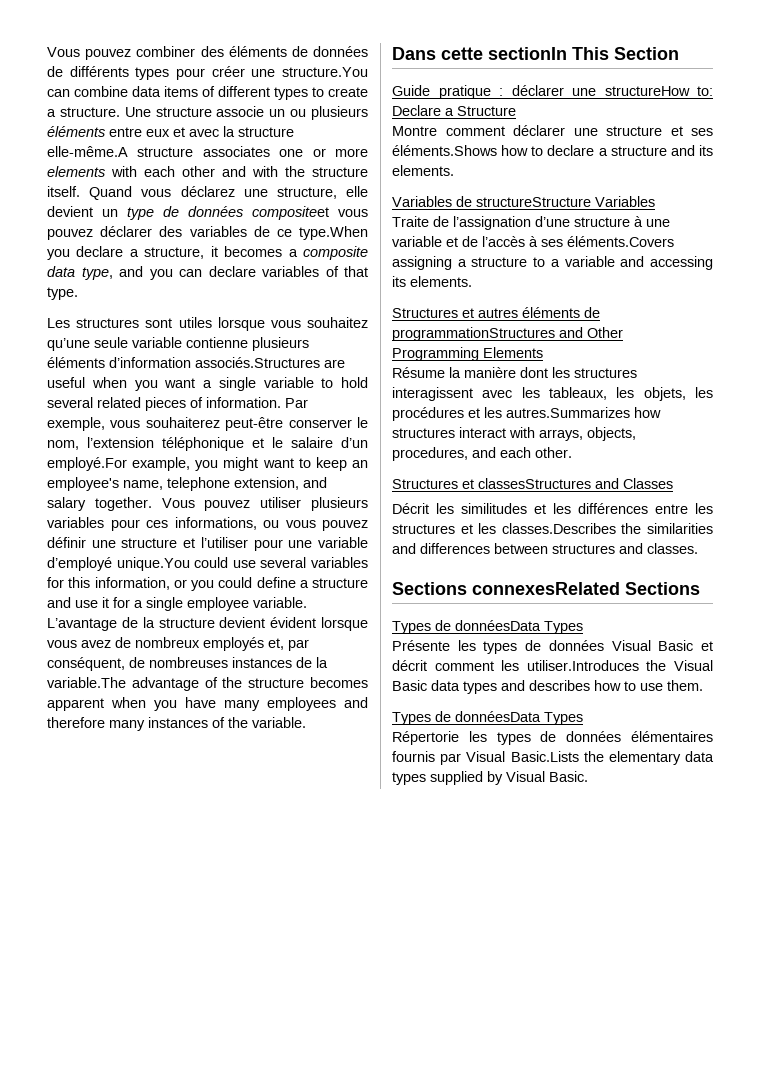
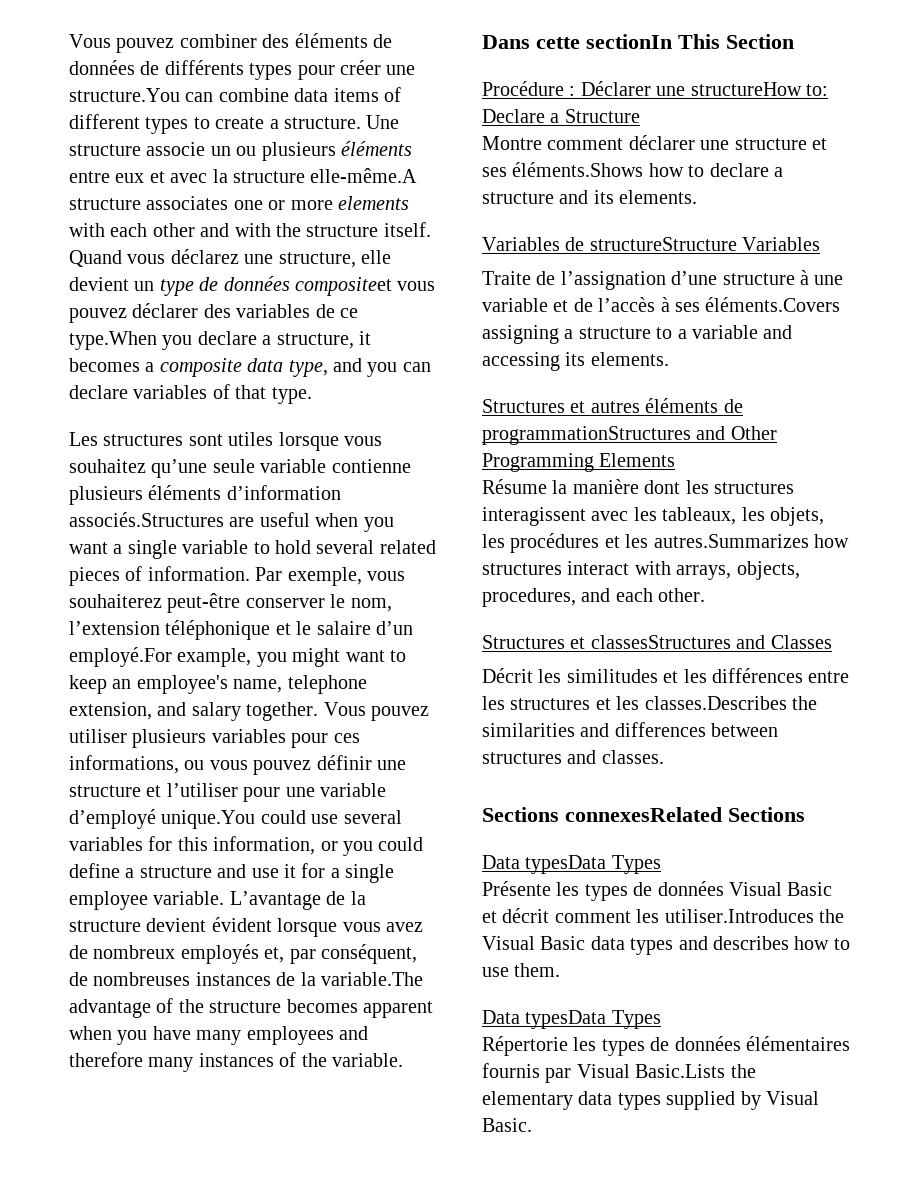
- Guide pratique : déclarer une structureHow to: Declare a Structure
+ Procédure : Déclarer une structureHow to: Declare a Structure
  Sections connexesRelated Sections
- Types de donnéesData Types
+ Data typesData Types
  Présente les types de données Visual Basic et décrit comment les utiliser.Introduces the Visual Basic data types and describes how to use them.
- Types de donnéesData Types
+ Data typesData Types

